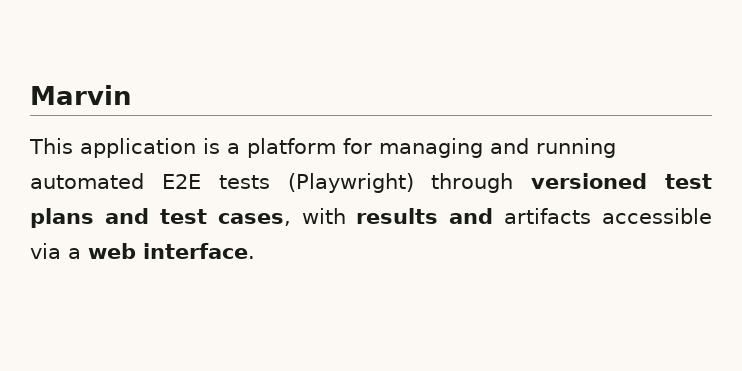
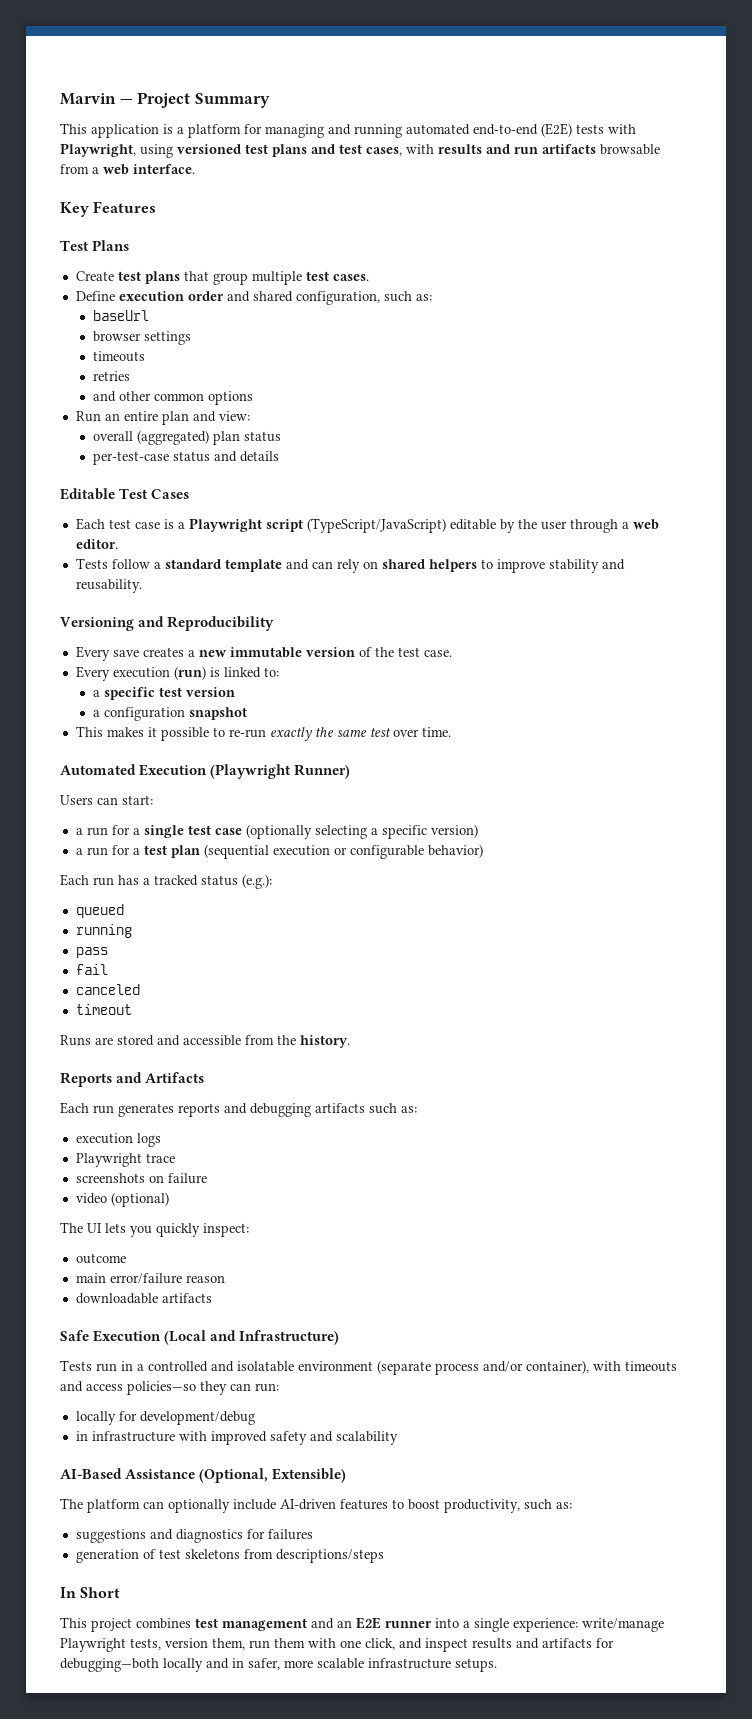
- Marvin
+ Marvin — Project Summary
- This application is a platform for managing and running automated E2E tests (Playwright) through versioned test plans and test cases, with results and artifacts accessible via a web interface.
+ This application is a platform for managing and running automated end-to-end (E2E) tests with Playwright, using versioned test plans and test cases, with results and run artifacts browsable from a web interface.
+ Key Features
+ Test Plans
+ Create test plans that group multiple test cases.
+ Define execution order and shared configuration, such as:
+ baseUrl
+ browser settings
+ timeouts
+ retries
+ and other common options
+ Run an entire plan and view:
+ overall (aggregated) plan status
+ per-test-case status and details
+ Editable Test Cases
+ Each test case is a Playwright script (TypeScript/JavaScript) editable by the user through a web editor.
+ Tests follow a standard template and can rely on shared helpers to improve stability and reusability.
+ Versioning and Reproducibility
+ Every save creates a new immutable version of the test case.
+ Every execution (run) is linked to:
+ a specific test version
+ a configuration snapshot
+ This makes it possible to re-run exactly the same test over time.
+ Automated Execution (Playwright Runner)
+ Users can start:
+ a run for a single test case (optionally selecting a specific version)
+ a run for a test plan (sequential execution or configurable behavior)
+ Each run has a tracked status (e.g.):
+ queued
+ running
+ pass
+ fail
+ canceled
+ timeout
+ Runs are stored and accessible from the history.
+ Reports and Artifacts
+ Each run generates reports and debugging artifacts such as:
+ execution logs
+ Playwright trace
+ screenshots on failure
+ video (optional)
+ The UI lets you quickly inspect:
+ outcome
+ main error/failure reason
+ downloadable artifacts
+ Safe Execution (Local and Infrastructure)
+ Tests run in a controlled and isolatable environment (separate process and/or container), with timeouts and access policies—so they can run:
+ locally for development/debug
+ in infrastructure with improved safety and scalability
+ AI-Based Assistance (Optional, Extensible)
+ The platform can optionally include AI-driven features to boost productivity, such as:
+ suggestions and diagnostics for failures
+ generation of test skeletons from descriptions/steps
+ In Short
+ This project combines test management and an E2E runner into a single experience: write/manage Playwright tests, version them, run them with one click, and inspect results and artifacts for debugging—both locally and in safer, more scalable infrastructure setups.

